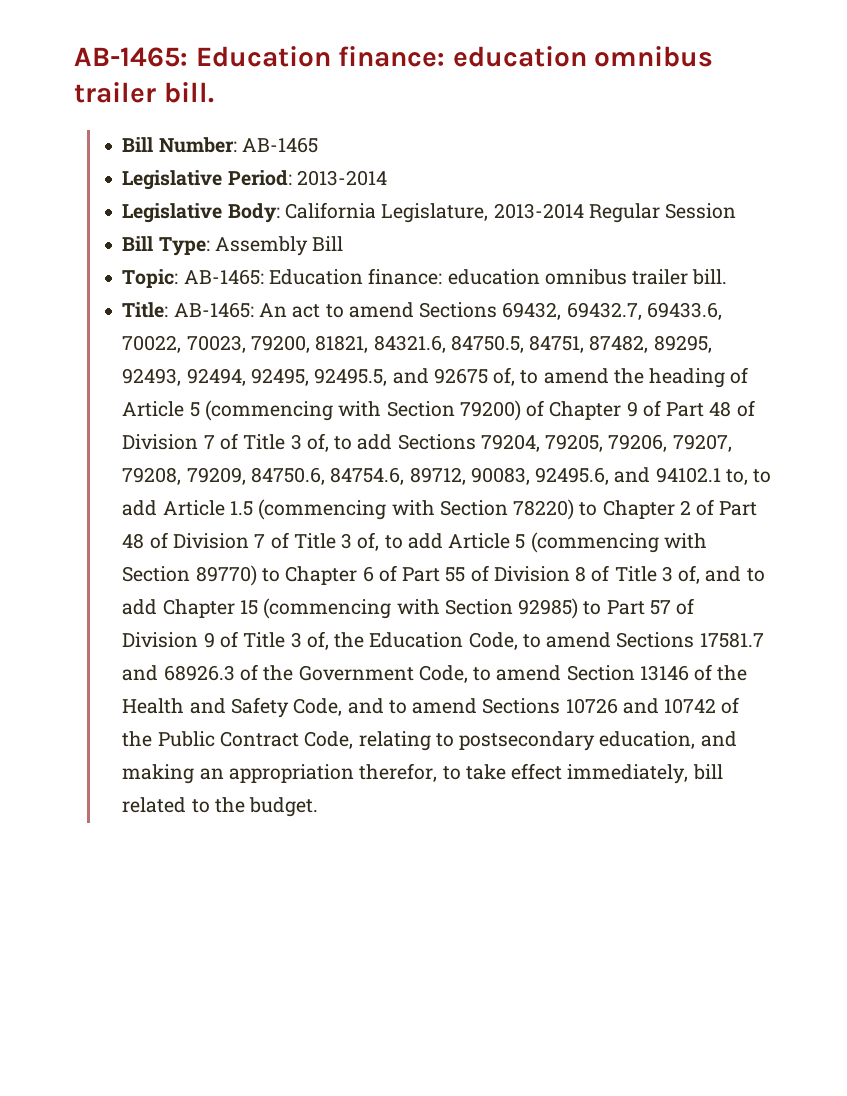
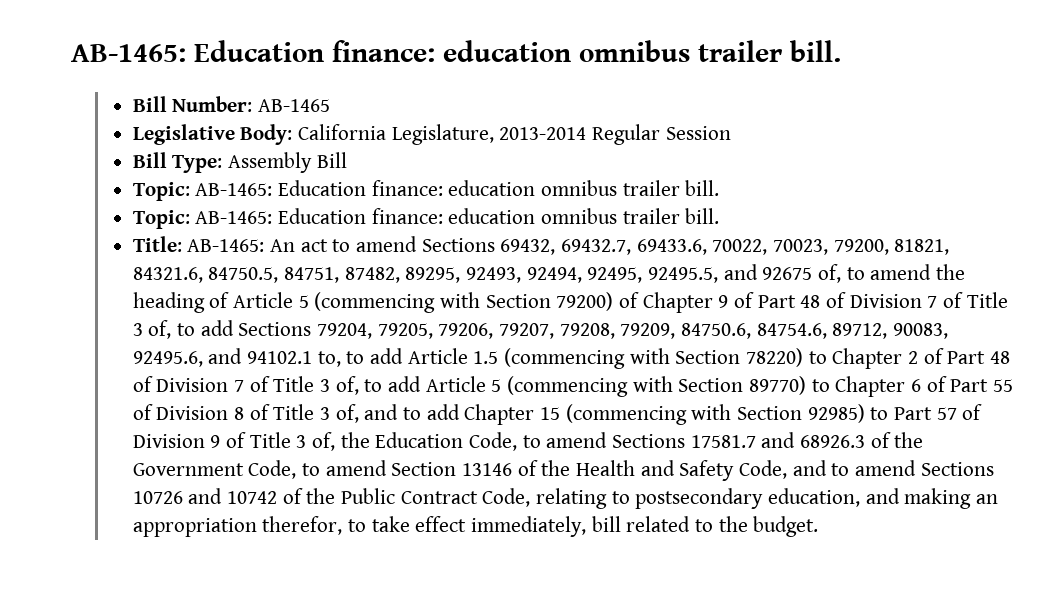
- Legislative Period: 2013-2014
  Bill Type: Assembly Bill
+ Topic: AB-1465: Education finance: education omnibus trailer bill.

